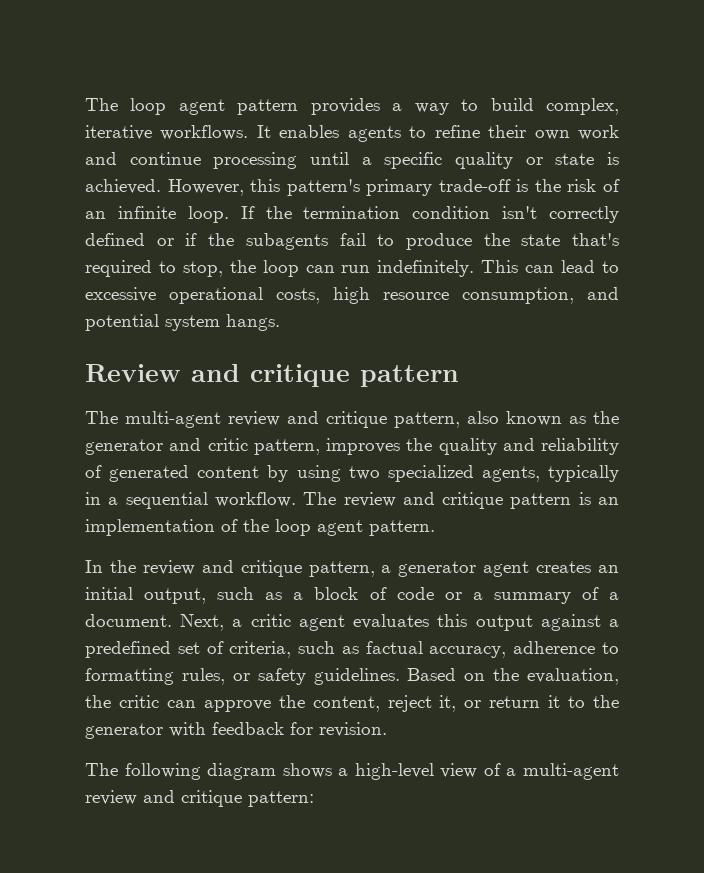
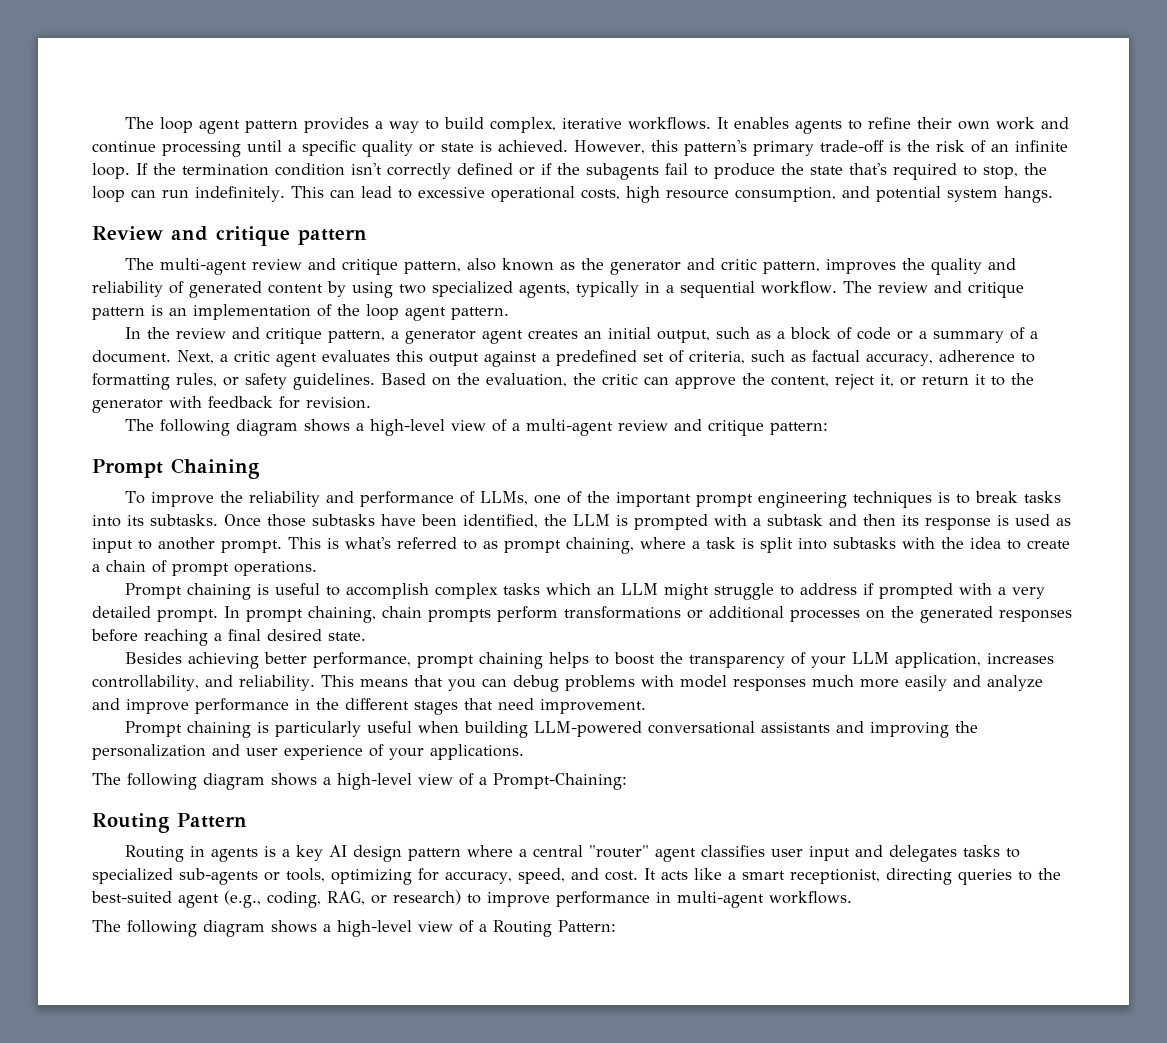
+ Prompt Chaining
+ To improve the reliability and performance of LLMs, one of the important prompt engineering techniques is to break tasks into its subtasks. Once those subtasks have been identified, the LLM is prompted with a subtask and then its response is used as input to another prompt. This is what's referred to as prompt chaining, where a task is split into subtasks with the idea to create a chain of prompt operations.
+ Prompt chaining is useful to accomplish complex tasks which an LLM might struggle to address if prompted with a very detailed prompt. In prompt chaining, chain prompts perform transformations or additional processes on the generated responses before reaching a final desired state.
+ Besides achieving better performance, prompt chaining helps to boost the transparency of your LLM application, increases controllability, and reliability. This means that you can debug problems with model responses much more easily and analyze and improve performance in the different stages that need improvement.
+ Prompt chaining is particularly useful when building LLM-powered conversational assistants and improving the personalization and user experience of your applications.
+ The following diagram shows a high-level view of a Prompt-Chaining:
+ Routing Pattern
+ Routing in agents is a key AI design pattern where a central "router" agent classifies user input and delegates tasks to specialized sub-agents or tools, optimizing for accuracy, speed, and cost. It acts like a smart receptionist, directing queries to the best-suited agent (e.g., coding, RAG, or research) to improve performance in multi-agent workflows.
+ The following diagram shows a high-level view of a Routing Pattern:

